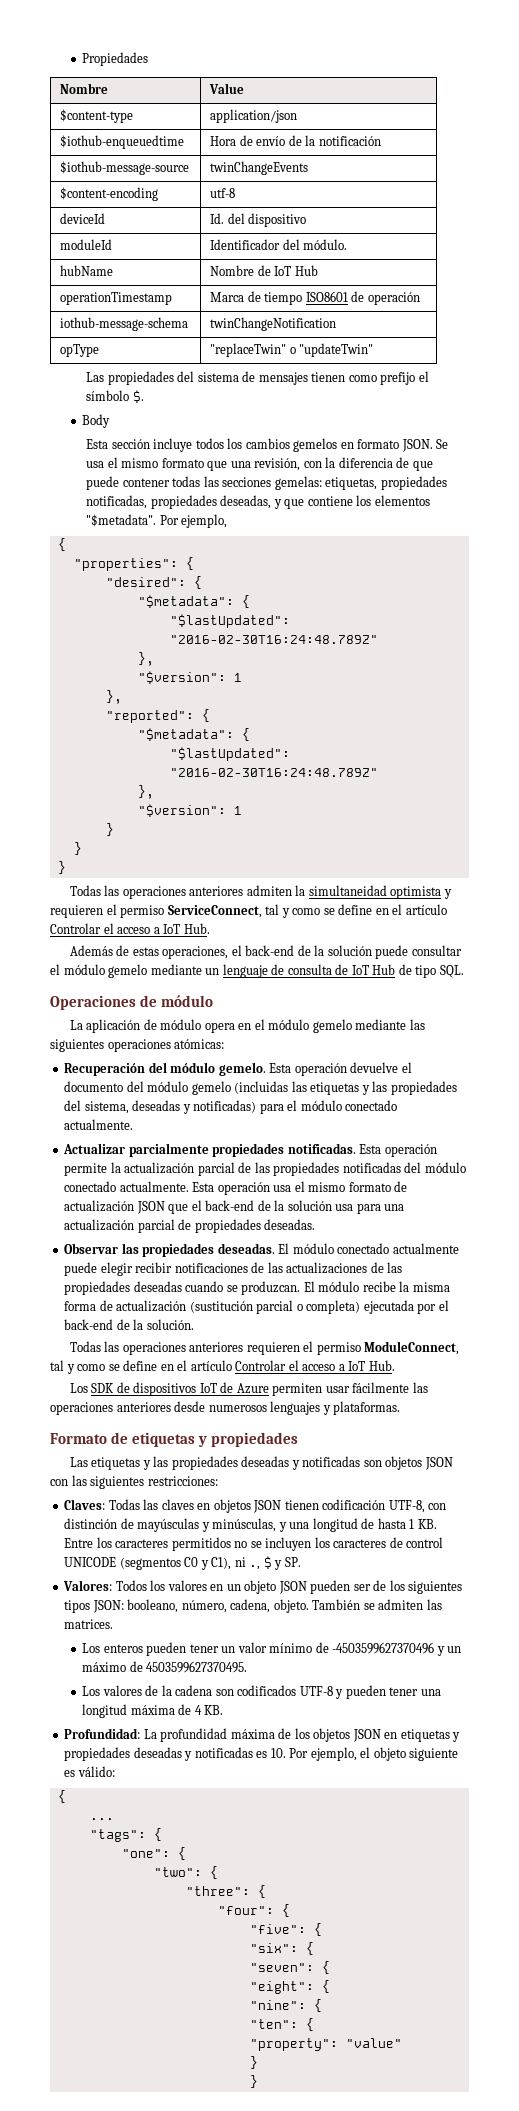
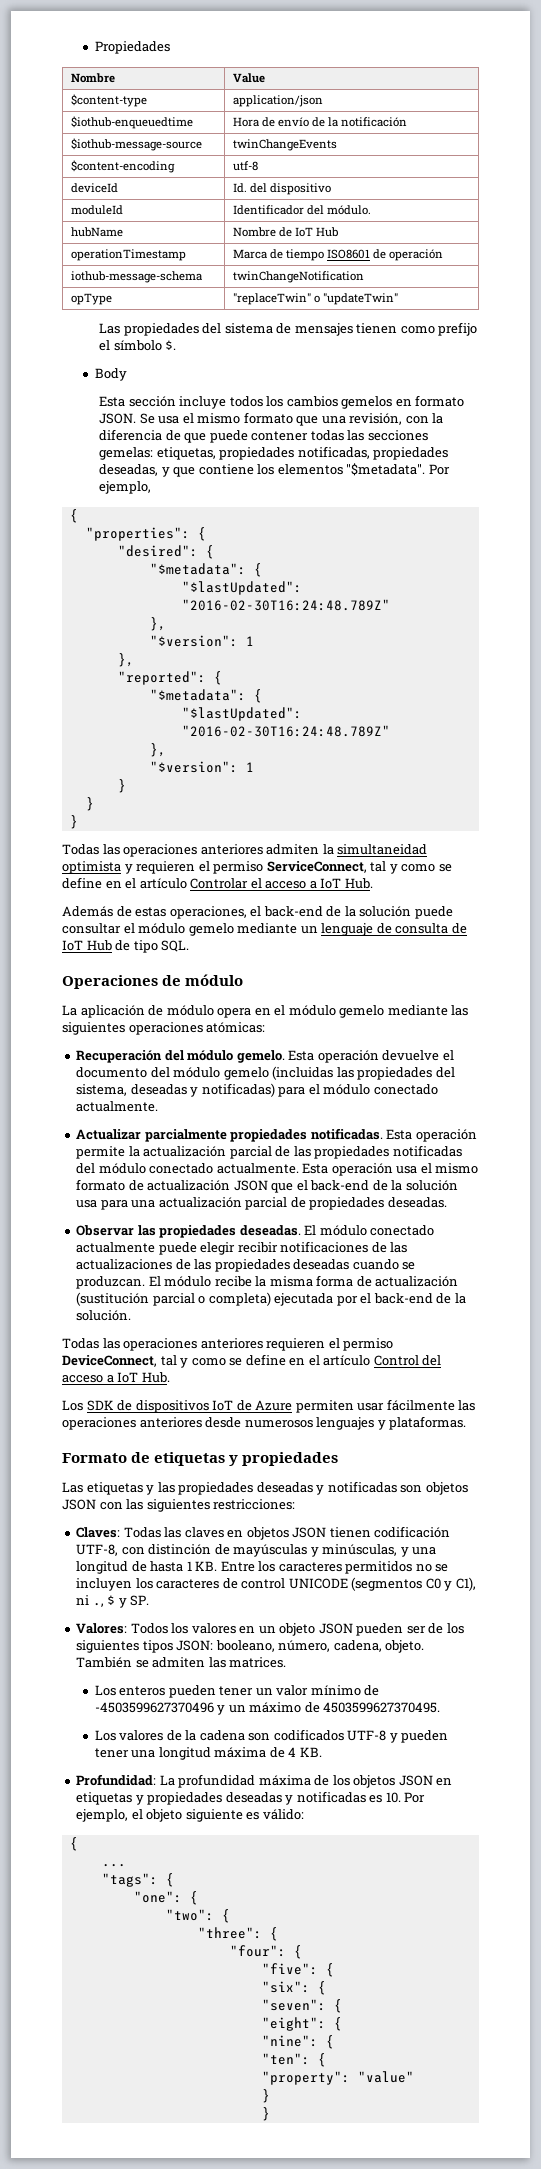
- Esta operación devuelve el documento del módulo gemelo (incluidas las etiquetas y las propiedades del sistema, deseadas y notificadas) para el módulo conectado actualmente.
+ Esta operación devuelve el documento del módulo gemelo (incluidas las propiedades del sistema, deseadas y notificadas) para el módulo conectado actualmente.
- Todas las operaciones anteriores requieren el permiso ModuleConnect, tal y como se define en el artículo Controlar el acceso a IoT Hub.
+ Todas las operaciones anteriores requieren el permiso DeviceConnect, tal y como se define en el artículo Control del acceso a IoT Hub.

